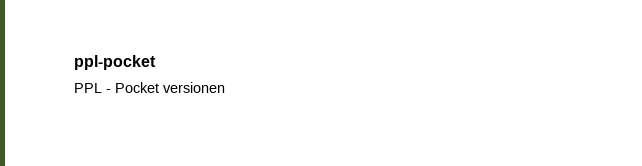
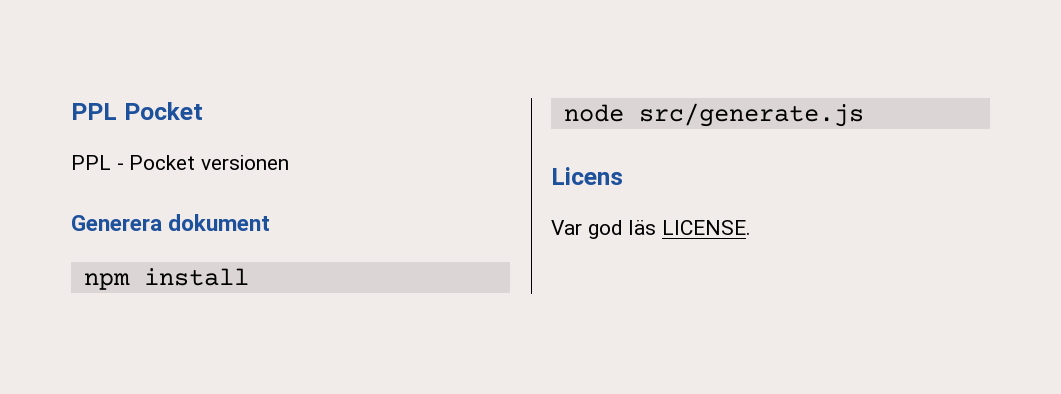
- ppl-pocket
+ PPL Pocket
+ Generera dokument
+ npm install
+ node src/generate.js
+ Licens
+ Var god läs LICENSE.

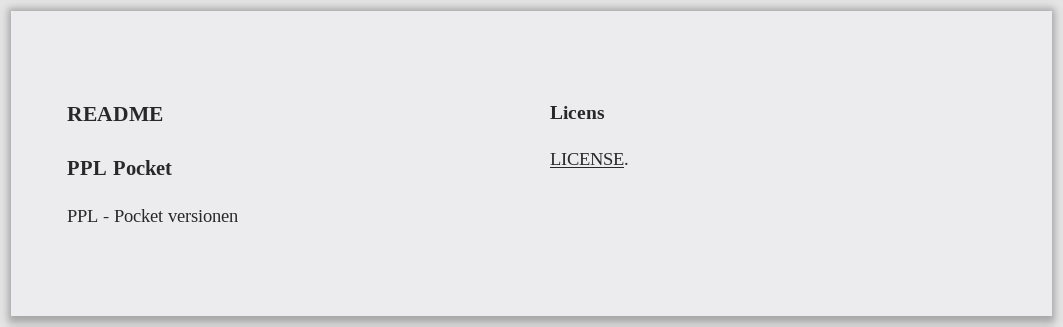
+ README
- Generera dokument
- npm install
- node src/generate.js
  Licens
- Var god läs LICENSE.
+ LICENSE.

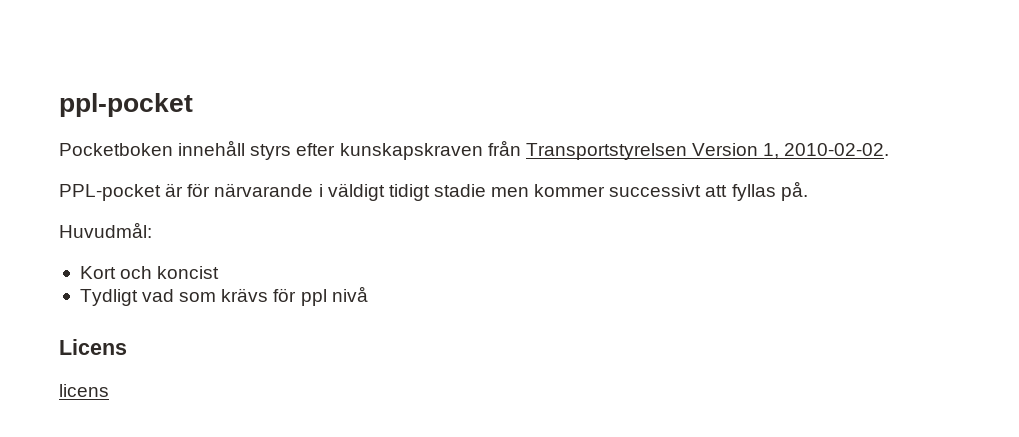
- README
- PPL Pocket
- PPL - Pocket versionen
+ ppl-pocket
+ Pocketboken innehåll styrs efter kunskapskraven från Transportstyrelsen Version 1, 2010-02-02.
+ PPL-pocket är för närvarande i väldigt tidigt stadie men kommer successivt att fyllas på.
+ Huvudmål:
+ Kort och koncist
+ Tydligt vad som krävs för ppl nivå
- LICENSE.
+ licens

